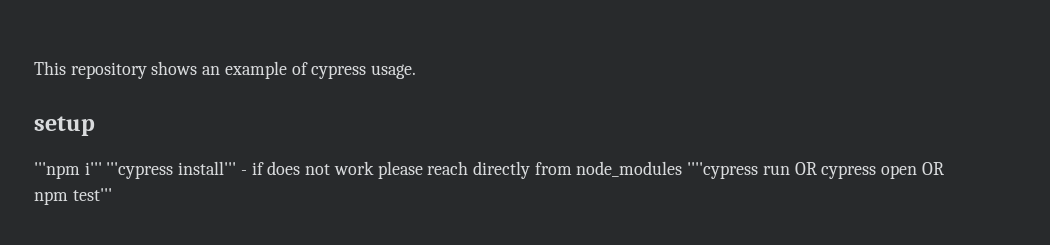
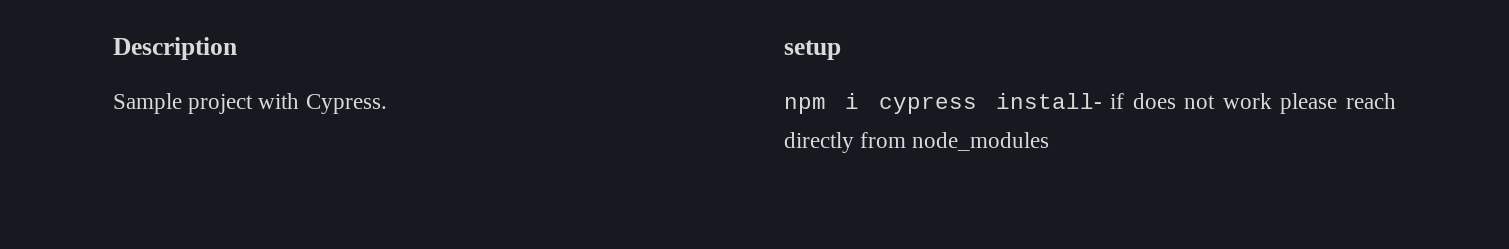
- This repository shows an example of cypress usage.
+ Description
+ Sample project with Cypress.
  setup
- '''npm i''' '''cypress install''' - if does not work please reach directly from node_modules ''''cypress run OR cypress open OR npm test'''
+ npm i cypress install- if does not work please reach directly from node_modules

